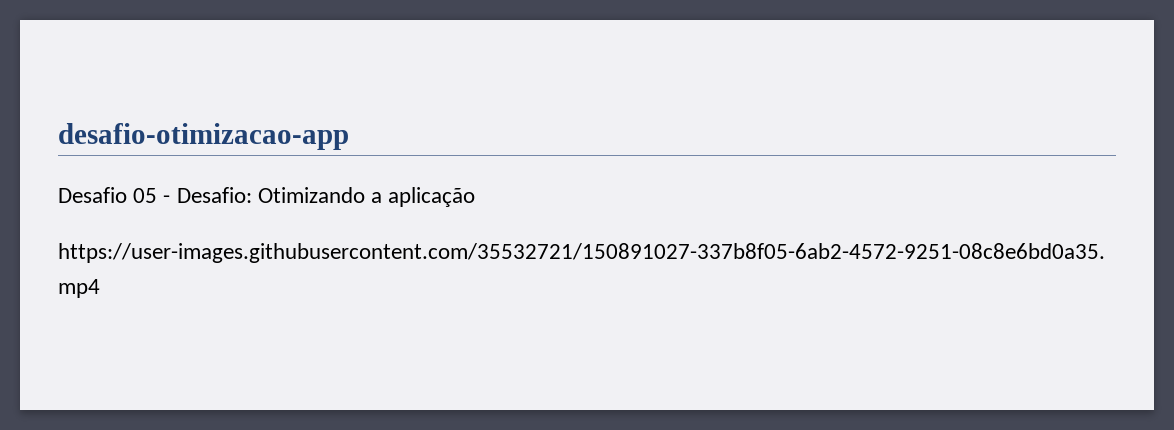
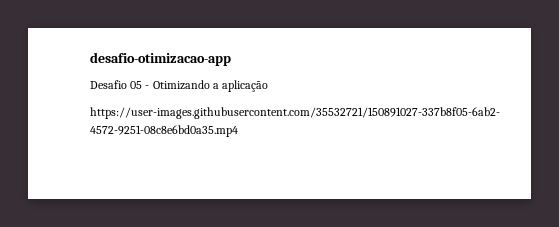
- Desafio 05 - Desafio: Otimizando a aplicação
+ Desafio 05 - Otimizando a aplicação

